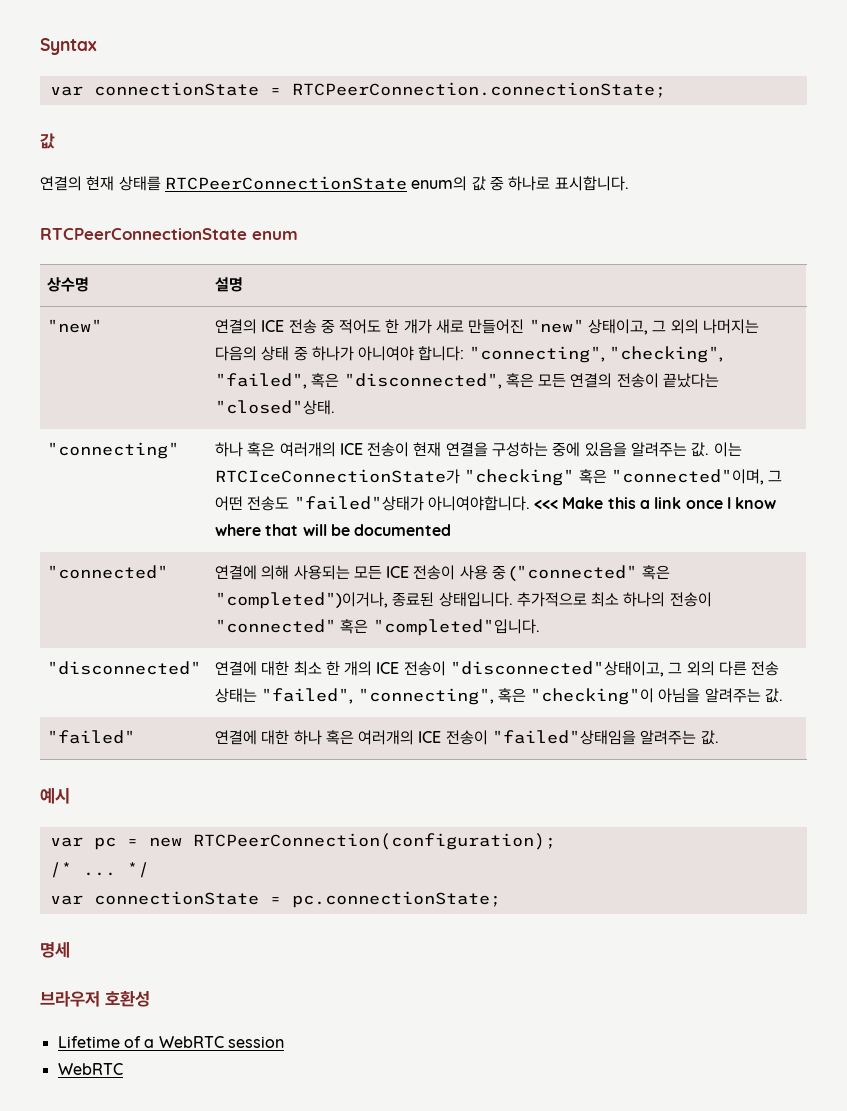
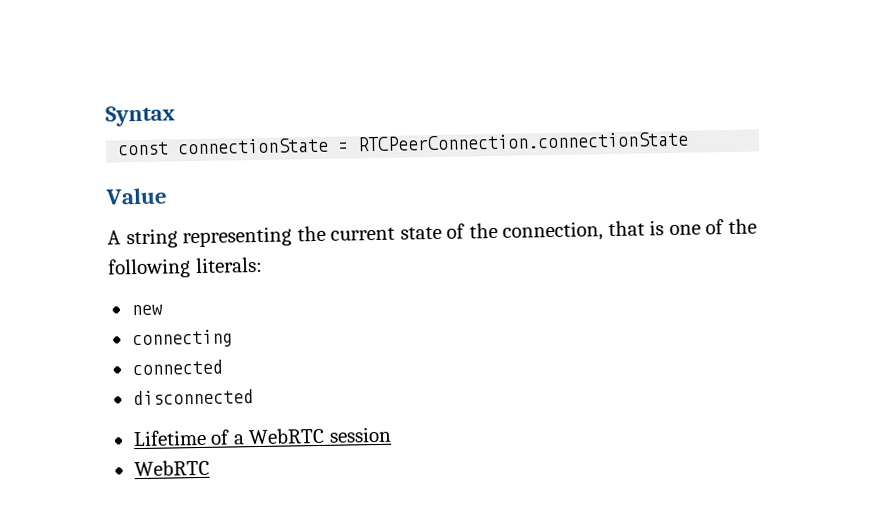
- var connectionState = RTCPeerConnection.connectionState;
- 값
- 연결의 현재 상태를 RTCPeerConnectionState enum의 값 중 하나로 표시합니다.
- RTCPeerConnectionState enum
- 상수명 | 설명
- "new" | 연결의 ICE 전송 중 적어도 한 개가 새로 만들어진 "new" 상태이고, 그 외의 나머지는 다음의 상태 중 하나가 아니여야 합니다: "connecting", "checking", "failed", 혹은 "disconnected", 혹은 모든 연결의 전송이 끝났다는 "closed"상태.
- "connecting" | 하나 혹은 여러개의 ICE 전송이 현재 연결을 구성하는 중에 있음을 알려주는 값. 이는 RTCIceConnectionState가 "checking" 혹은 "connected"이며, 그 어떤 전송도 "failed"상태가 아니여야합니다. <<< Make this a link once I know where that will be documented
- "connected" | 연결에 의해 사용되는 모든 ICE 전송이 사용 중 ("connected" 혹은 "completed")이거나, 종료된 상태입니다. 추가적으로 최소 하나의 전송이 "connected" 혹은 "completed"입니다.
- "disconnected" | 연결에 대한 최소 한 개의 ICE 전송이 "disconnected"상태이고, 그 외의 다른 전송 상태는 "failed", "connecting", 혹은 "checking"이 아님을 알려주는 값.
- "failed" | 연결에 대한 하나 혹은 여러개의 ICE 전송이 "failed"상태임을 알려주는 값.
- 예시
- var pc = new RTCPeerConnection(configuration);
- /* ... */
- var connectionState = pc.connectionState;
- 명세
- 브라우저 호환성
+ const connectionState = RTCPeerConnection.connectionState
+ Value
+ A string representing the current state of the connection, that is one of the following literals:
+ new
+ connecting
+ connected
+ disconnected

